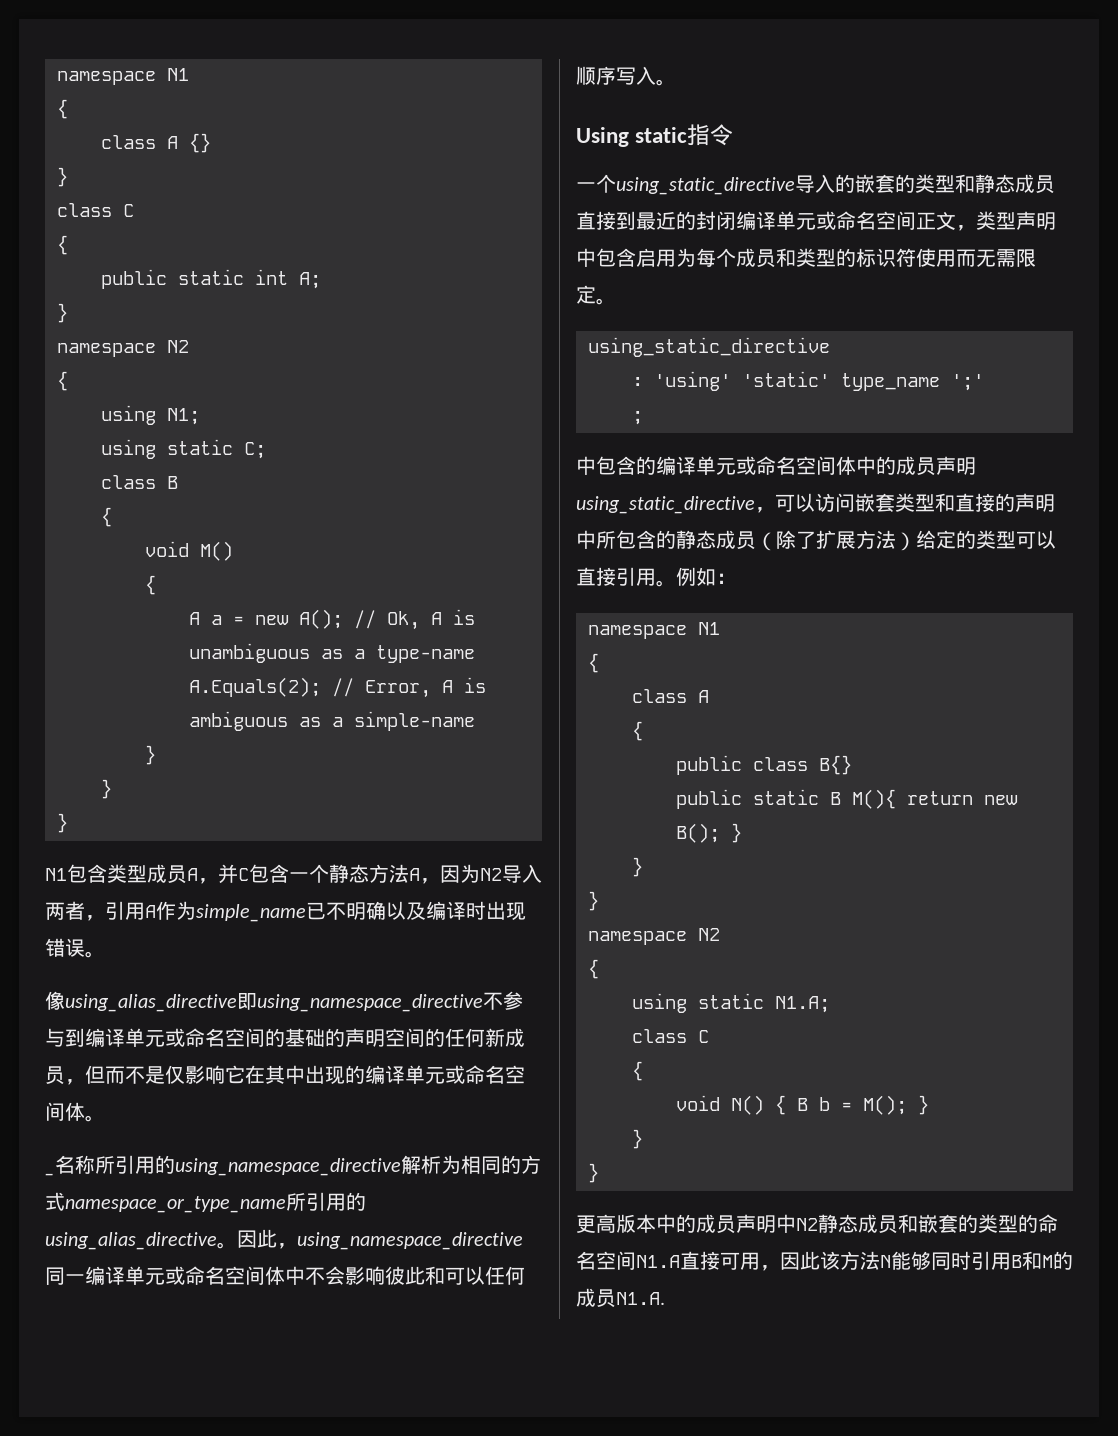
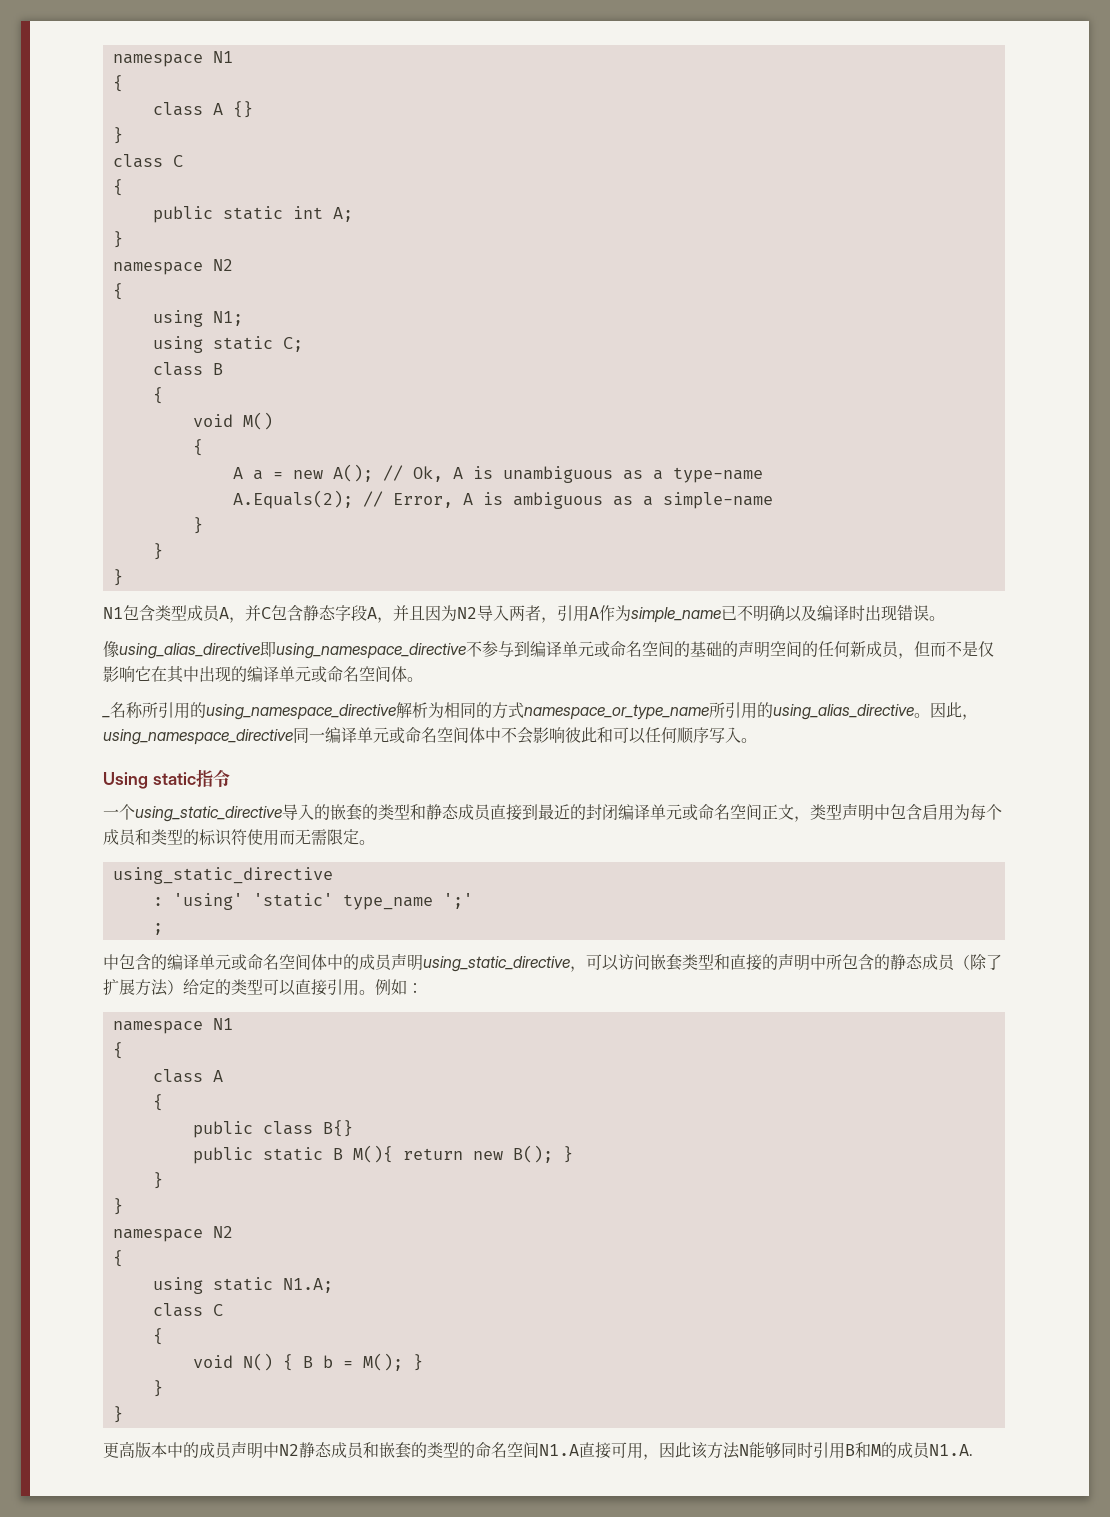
- N1包含类型成员A，并C包含一个静态方法A，因为N2导入两者，引用A作为simple_name已不明确以及编译时出现错误。
+ N1包含类型成员A，并C包含静态字段A，并且因为N2导入两者，引用A作为simple_name已不明确以及编译时出现错误。

